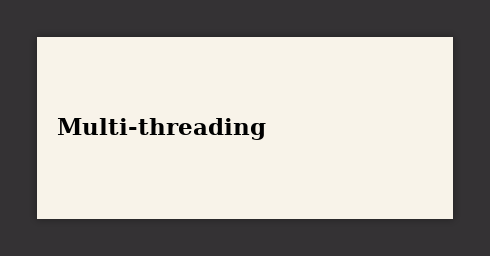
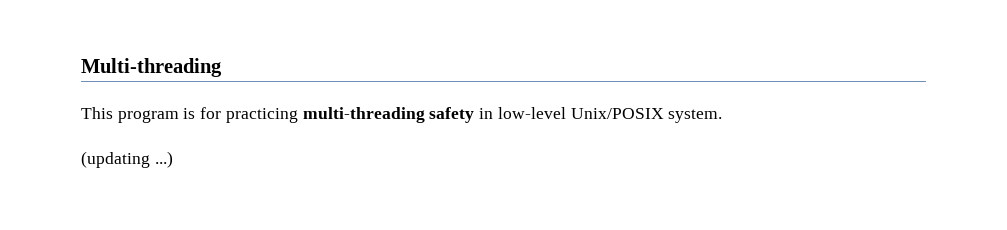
+ This program is for practicing multi-threading safety in low-level Unix/POSIX system.
+ (updating ...)

